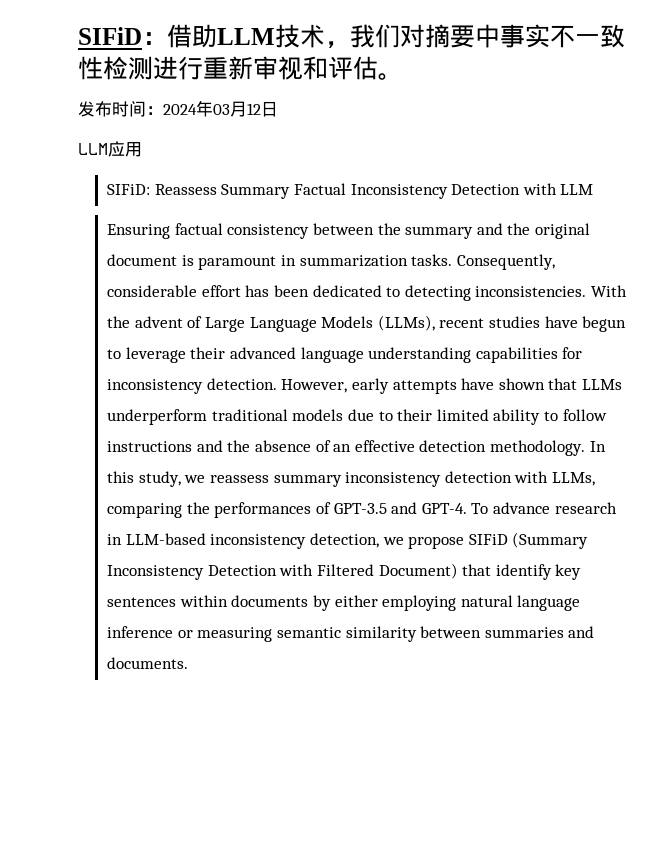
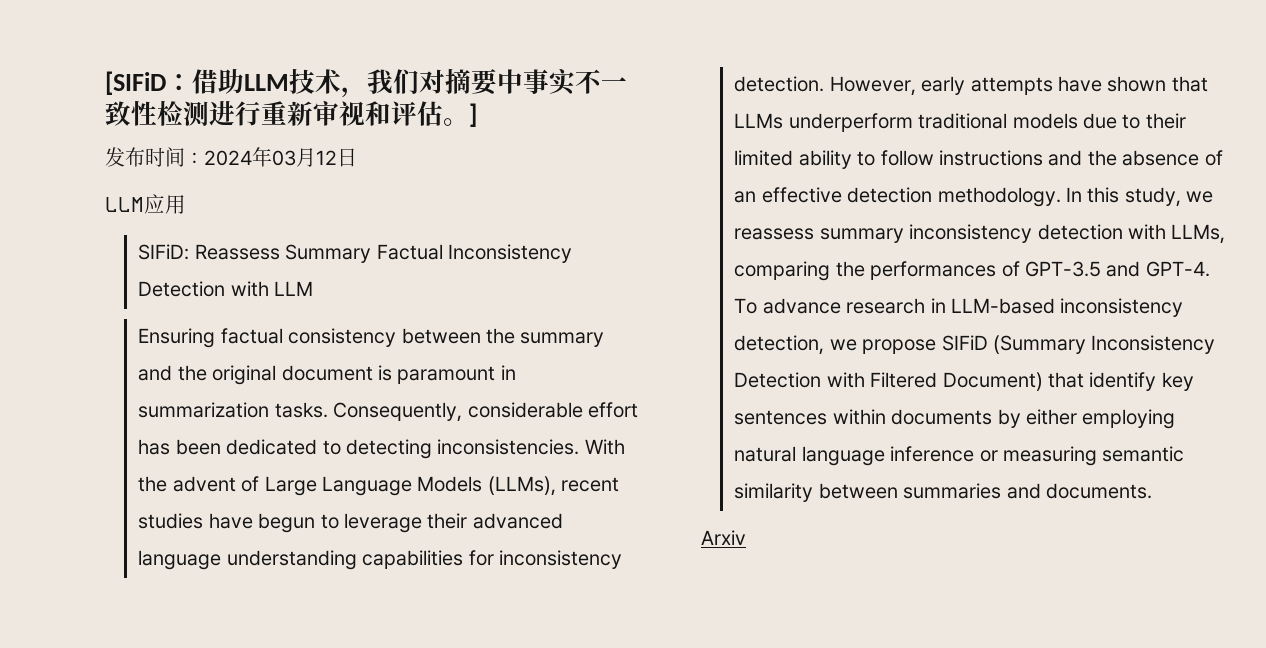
- SIFiD：借助LLM技术，我们对摘要中事实不一致性检测进行重新审视和评估。
+ [SIFiD：借助LLM技术，我们对摘要中事实不一致性检测进行重新审视和评估。]
+ Arxiv

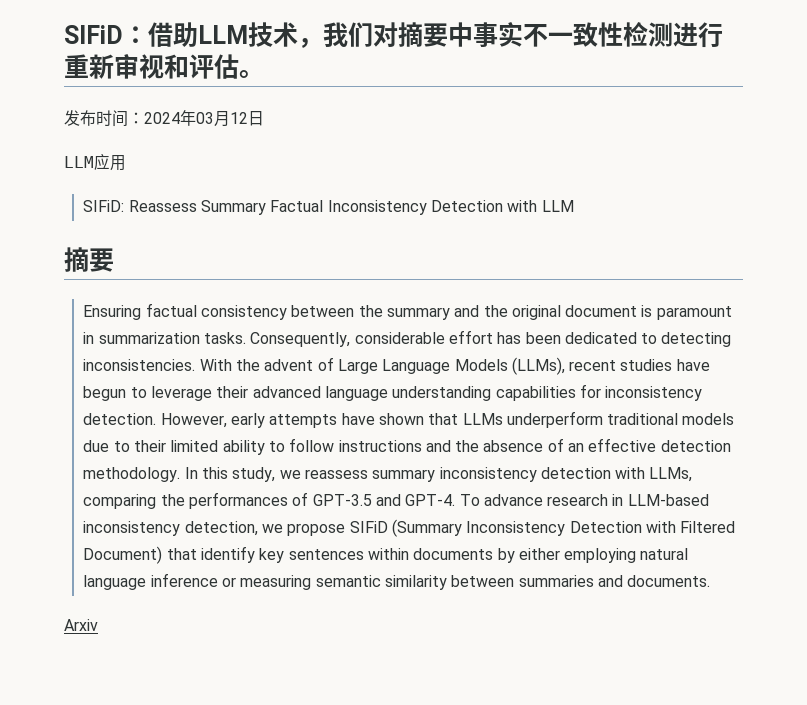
- [SIFiD：借助LLM技术，我们对摘要中事实不一致性检测进行重新审视和评估。]
+ SIFiD：借助LLM技术，我们对摘要中事实不一致性检测进行重新审视和评估。
  SIFiD: Reassess Summary Factual Inconsistency Detection with LLM
+ 摘要

